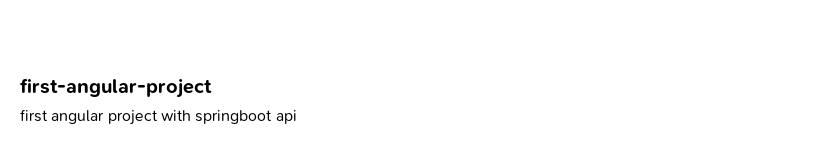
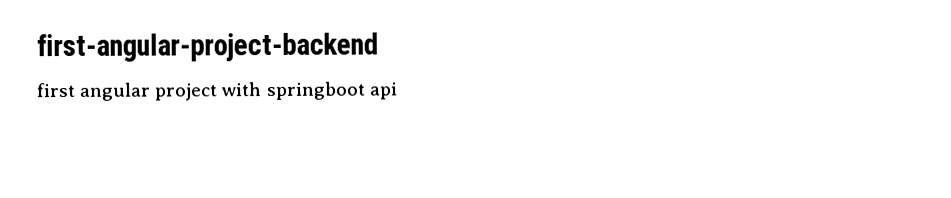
- first-angular-project
+ first-angular-project-backend

